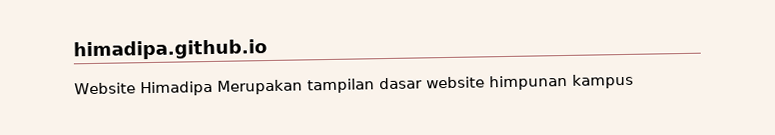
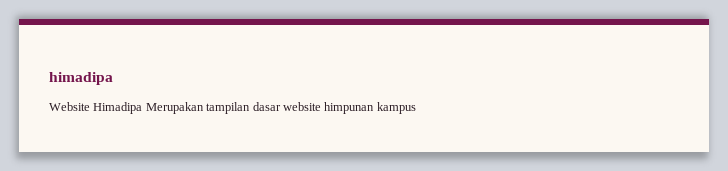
- himadipa.github.io
+ himadipa

